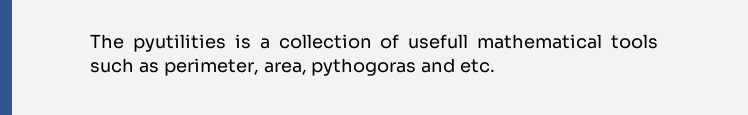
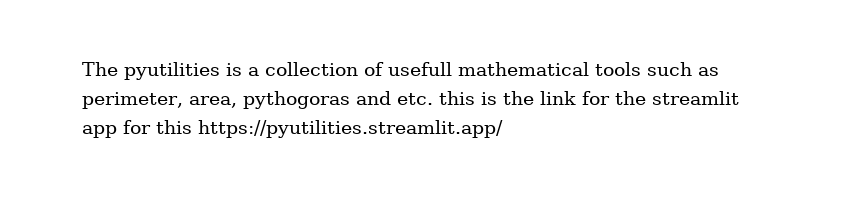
- The pyutilities is a collection of usefull mathematical tools such as perimeter, area, pythogoras and etc.
+ The pyutilities is a collection of usefull mathematical tools such as perimeter, area, pythogoras and etc. this is the link for the streamlit app for this https://pyutilities.streamlit.app/

